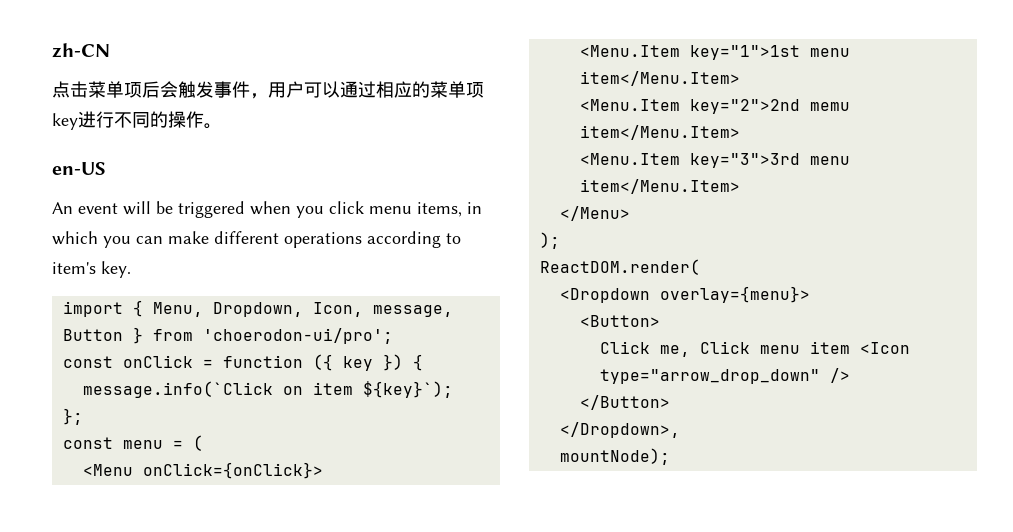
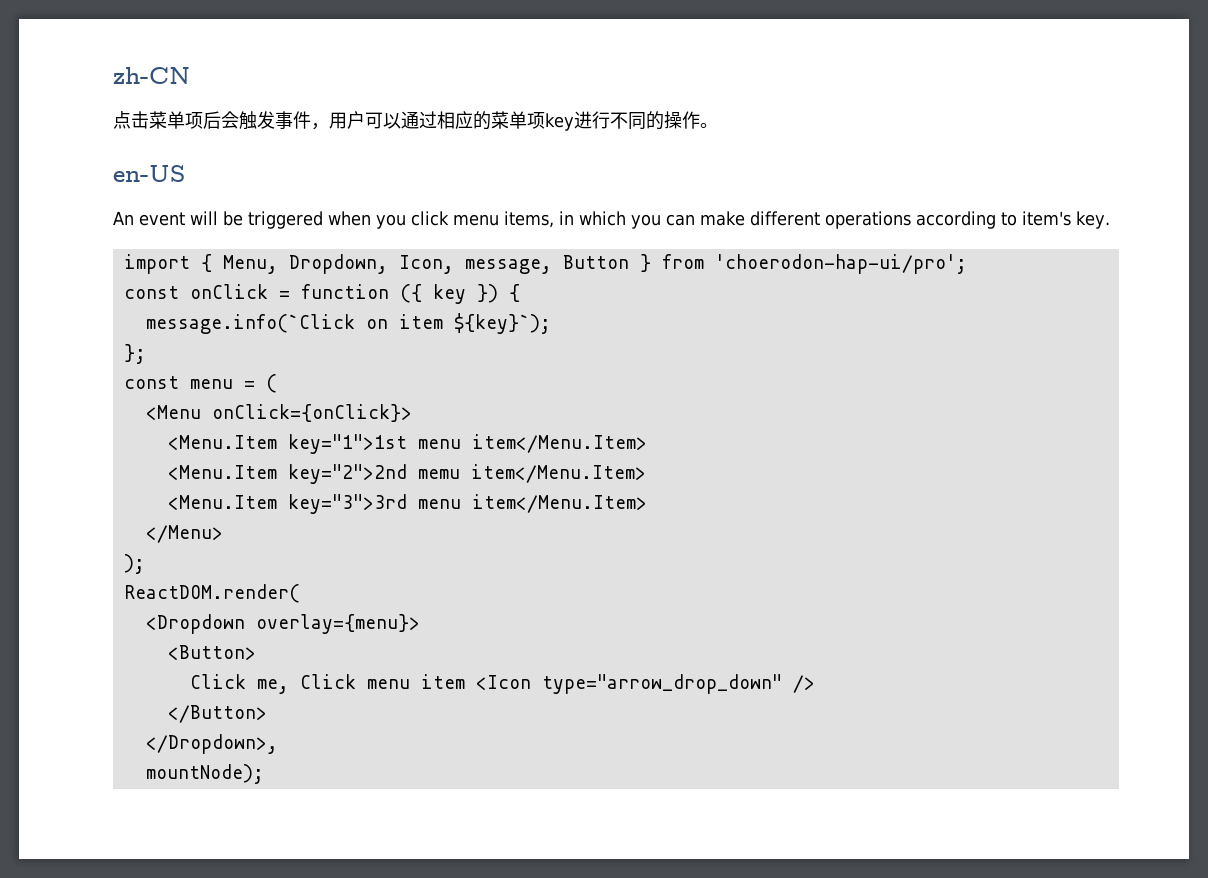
- import { Menu, Dropdown, Icon, message, Button } from 'choerodon-ui/pro';
+ import { Menu, Dropdown, Icon, message, Button } from 'choerodon-hap-ui/pro';

